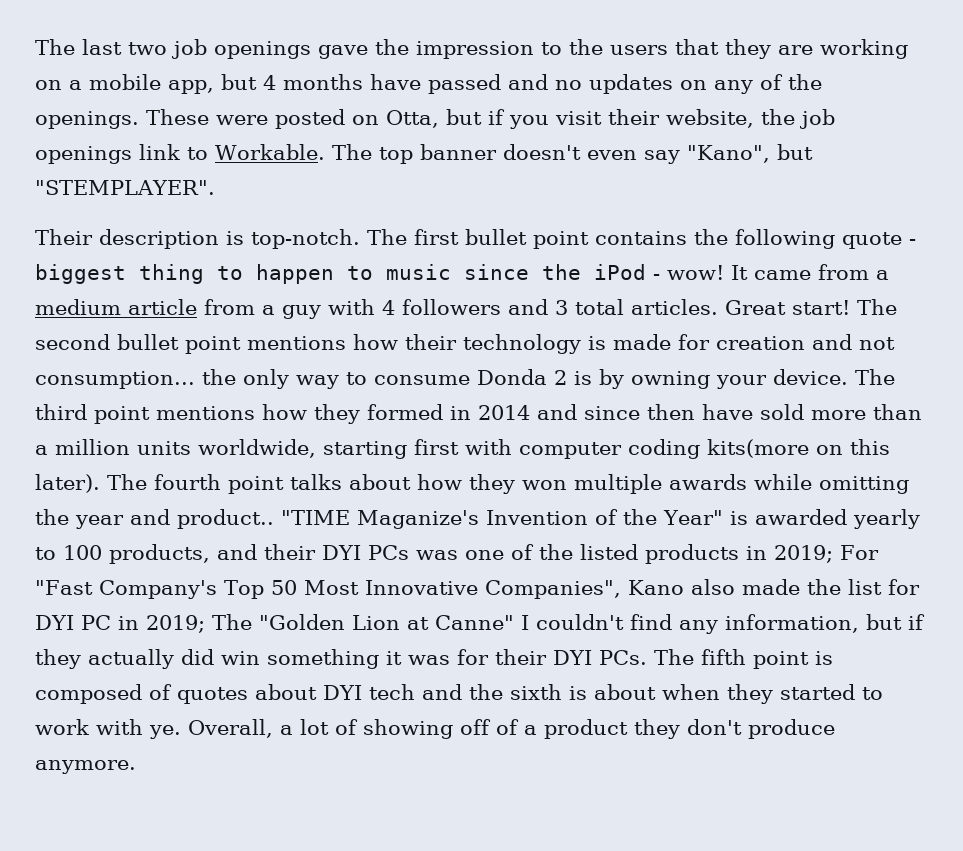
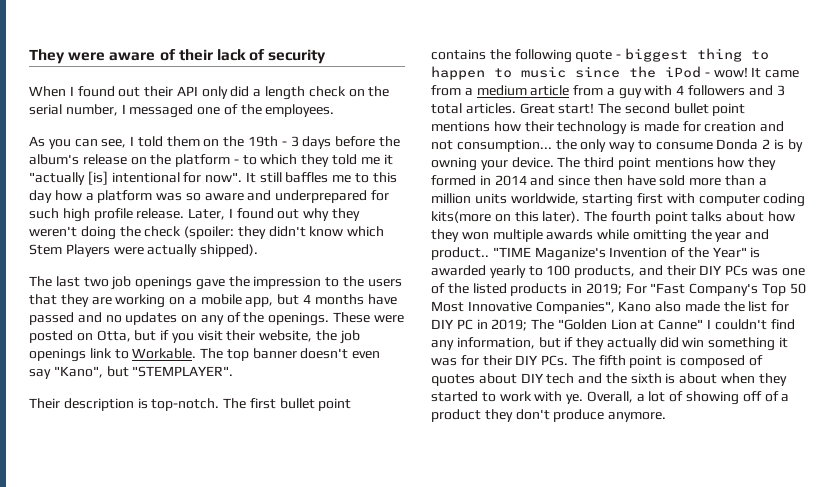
+ They were aware of their lack of security
+ When I found out their API only did a length check on the serial number, I messaged one of the employees.
+ As you can see, I told them on the 19th - 3 days before the album's release on the platform - to which they told me it "actually [is] intentional for now". It still baffles me to this day how a platform was so aware and underprepared for such high profile release. Later, I found out why they weren't doing the check (spoiler: they didn't know which Stem Players were actually shipped).
- "TIME Maganize's Invention of the Year" is awarded yearly to 100 products, and their DYI PCs was one of the listed products in 2019;
+ "TIME Maganize's Invention of the Year" is awarded yearly to 100 products, and their DIY PCs was one of the listed products in 2019;
- For "Fast Company's Top 50 Most Innovative Companies", Kano also made the list for DYI PC in 2019;
+ For "Fast Company's Top 50 Most Innovative Companies", Kano also made the list for DIY PC in 2019;
- The "Golden Lion at Canne" I couldn't find any information, but if they actually did win something it was for their DYI PCs. The fifth point is composed of quotes about DYI tech and the sixth is about when they started to work with ye.
+ The "Golden Lion at Canne" I couldn't find any information, but if they actually did win something it was for their DIY PCs. The fifth point is composed of quotes about DIY tech and the sixth is about when they started to work with ye.

